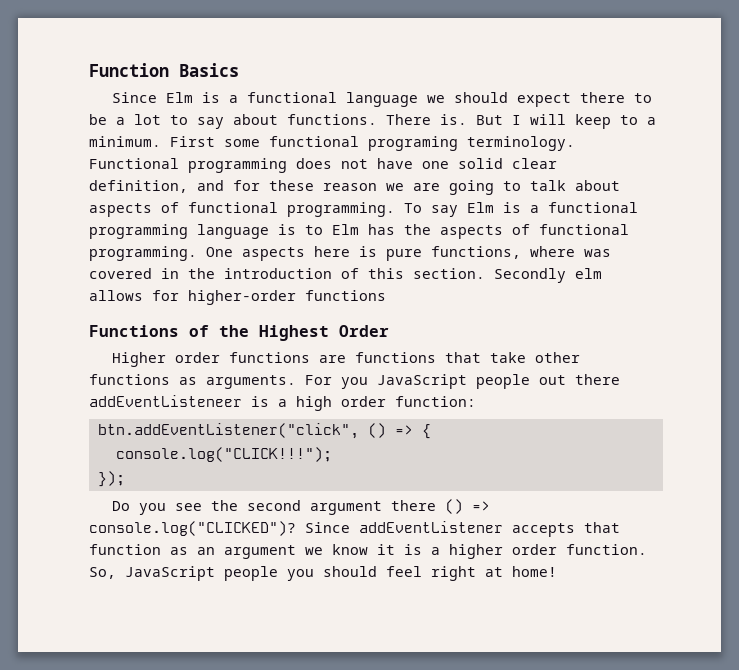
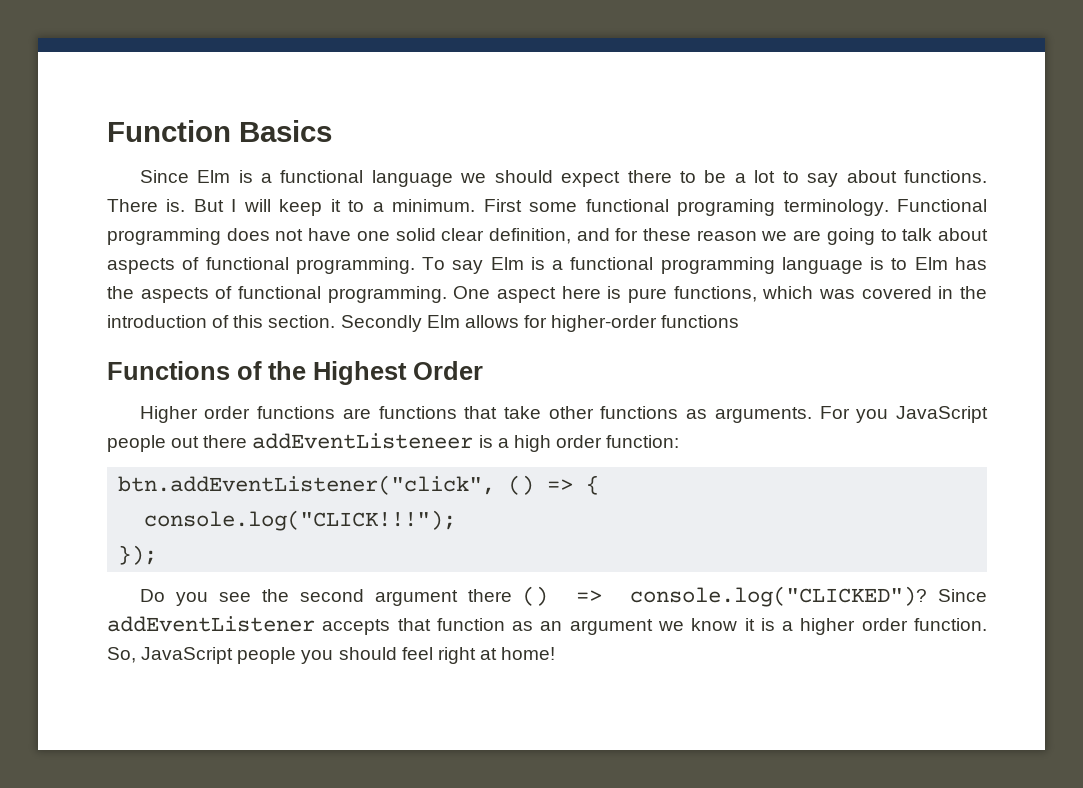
- But I will keep to a minimum.
+ But I will keep it to a minimum.
- One aspects here is pure functions, where was covered in the introduction of this section.
+ One aspect here is pure functions, which was covered in the introduction of this section.
- Secondly elm allows for higher-order functions
+ Secondly Elm allows for higher-order functions

